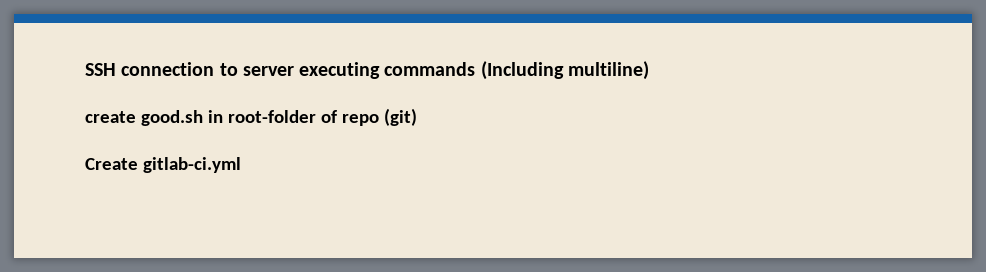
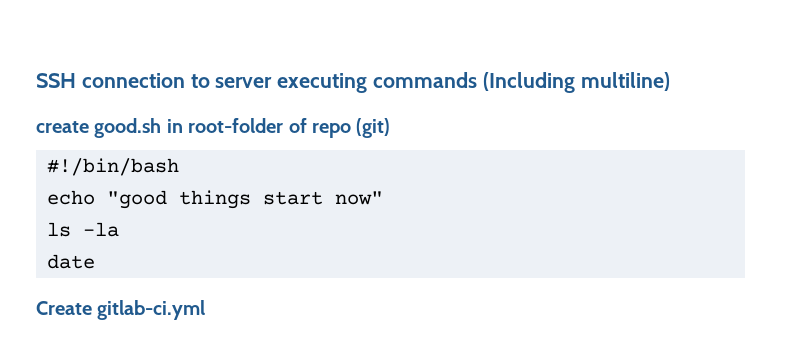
+ #!/bin/bash
+ echo "good things start now"
+ ls -la
+ date

